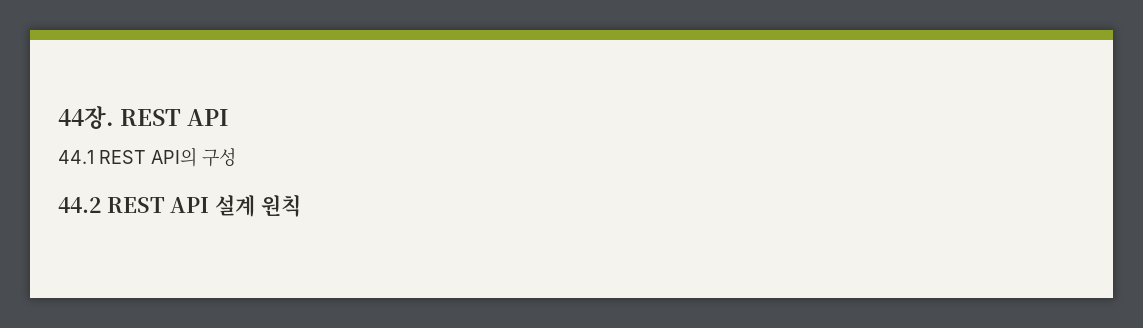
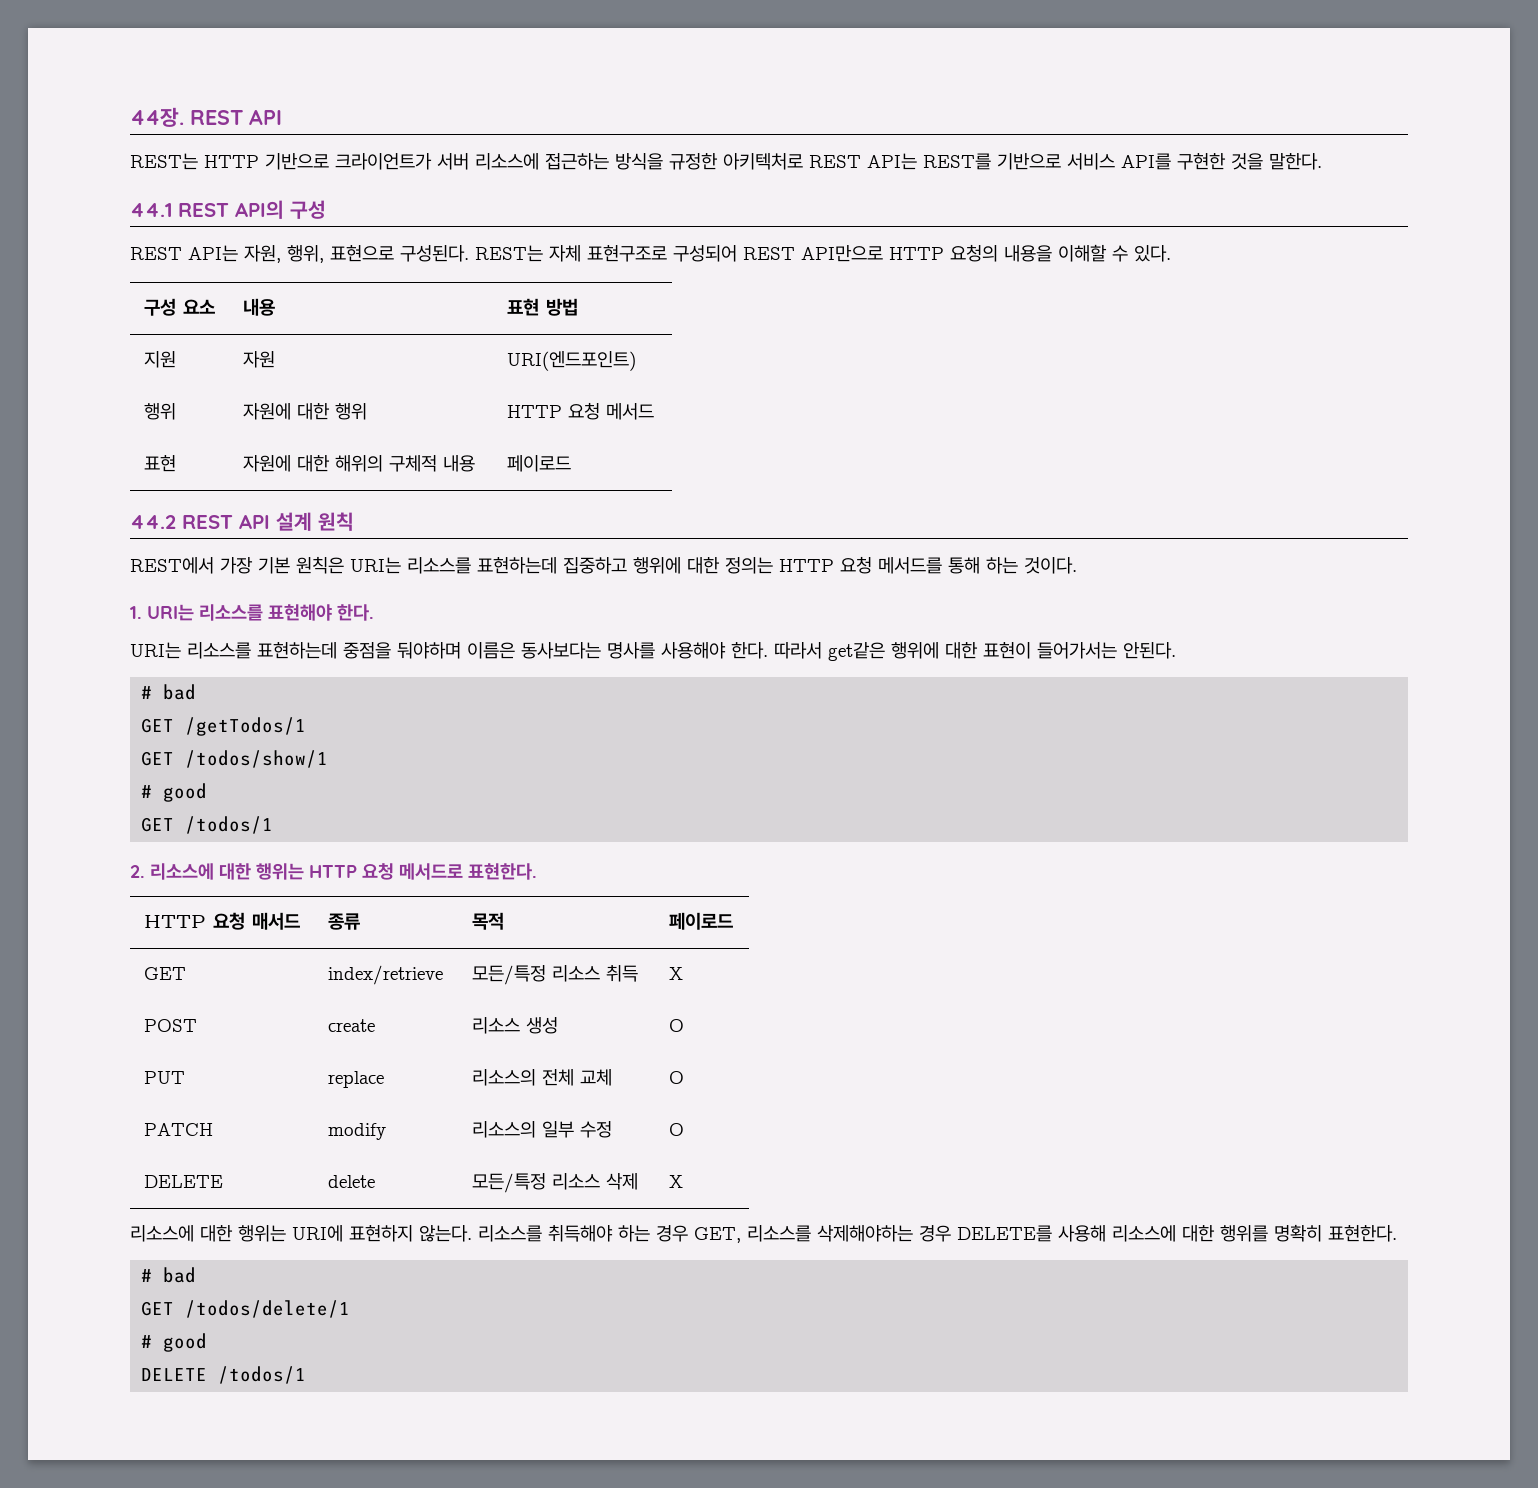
+ REST는 HTTP 기반으로 크라이언트가 서버 리소스에 접근하는 방식을 규정한 아키텍처로 REST API는 REST를 기반으로 서비스 API를 구현한 것을 말한다.
  44.1 REST API의 구성
+ REST API는 자원, 행위, 표현으로 구성된다. REST는 자체 표현구조로 구성되어 REST API만으로 HTTP 요청의 내용을 이해할 수 있다.
+ 구성 요소 | 내용 | 표현 방법
+ 지원 | 자원 | URI(엔드포인트)
+ 행위 | 자원에 대한 행위 | HTTP 요청 메서드
+ 표현 | 자원에 대한 해위의 구체적 내용 | 페이로드
+ REST에서 가장 기본 원칙은 URI는 리소스를 표현하는데 집중하고 행위에 대한 정의는 HTTP 요청 메서드를 통해 하는 것이다.
+ 1. URI는 리소스를 표현해야 한다.
+ URI는 리소스를 표현하는데 중점을 둬야하며 이름은 동사보다는 명사를 사용해야 한다. 따라서 get같은 행위에 대한 표현이 들어가서는 안된다.
+ # bad
+ GET /getTodos/1
+ GET /todos/show/1
+ # good
+ GET /todos/1
+ 2. 리소스에 대한 행위는 HTTP 요청 메서드로 표현한다.
+ HTTP 요청 매서드 | 종류 | 목적 | 페이로드
+ GET | index/retrieve | 모든/특정 리소스 취득 | X
+ POST | create | 리소스 생성 | O
+ PUT | replace | 리소스의 전체 교체 | O
+ PATCH | modify | 리소스의 일부 수정 | O
+ DELETE | delete | 모든/특정 리소스 삭제 | X
+ 리소스에 대한 행위는 URI에 표현하지 않는다. 리소스를 취득해야 하는 경우 GET, 리소스를 삭제해야하는 경우 DELETE를 사용해 리소스에 대한 행위를 명확히 표현한다.
+ # bad
+ GET /todos/delete/1
+ # good
+ DELETE /todos/1

